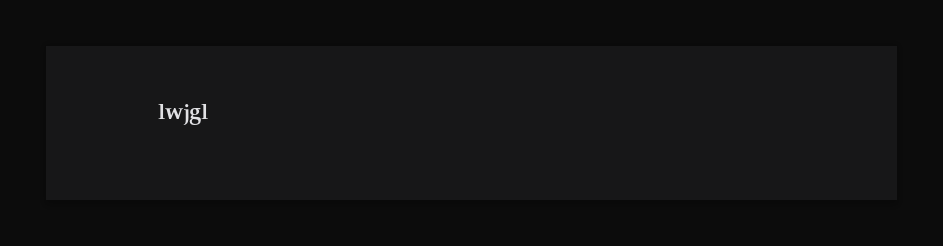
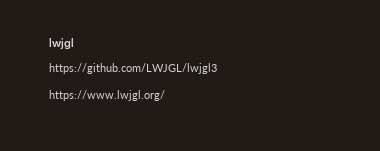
+ https://github.com/LWJGL/lwjgl3
+ https://www.lwjgl.org/

